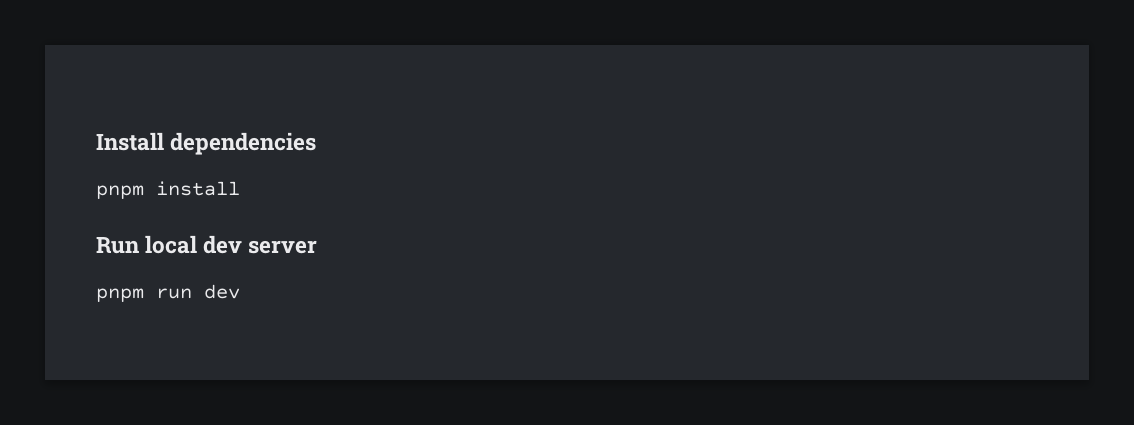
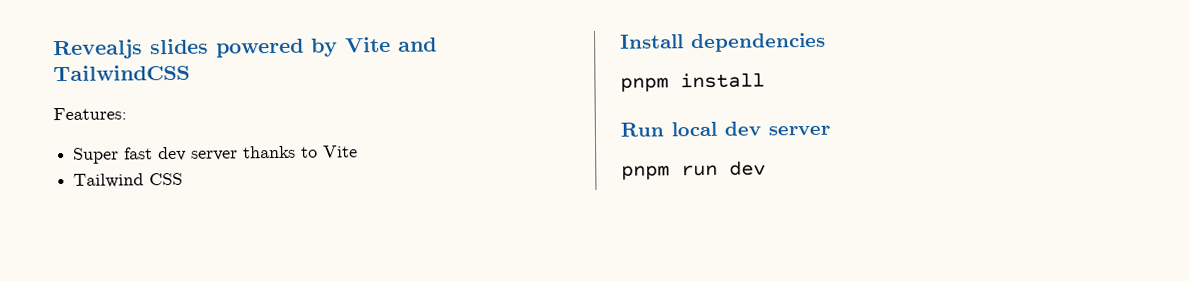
+ Revealjs slides powered by Vite and TailwindCSS
+ Features:
+ Super fast dev server thanks to Vite
+ Tailwind CSS

